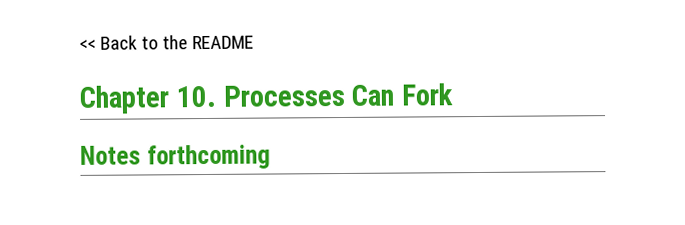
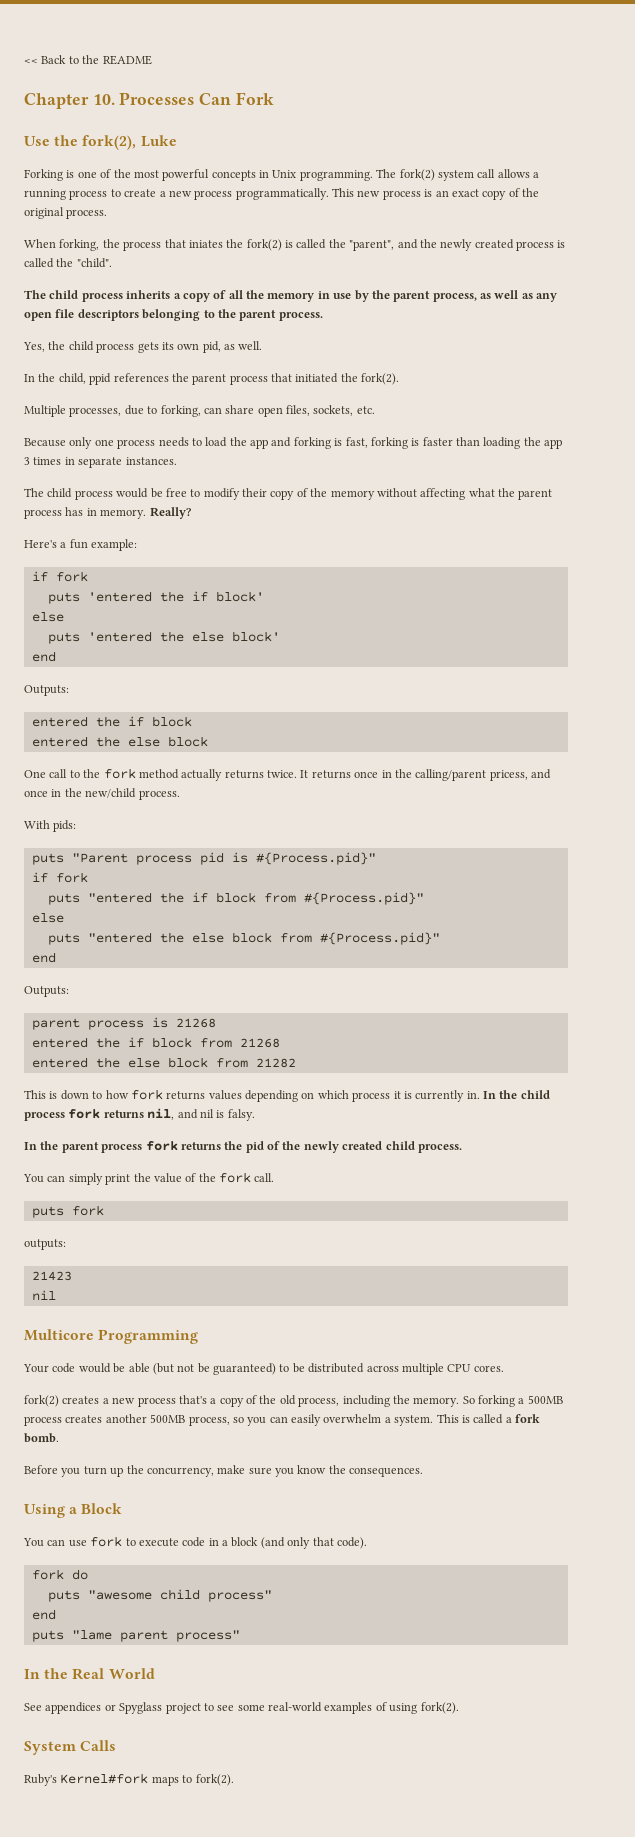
- Notes forthcoming
+ Use the fork(2), Luke
+ Forking is one of the most powerful concepts in Unix programming. The fork(2) system call allows a running process to create a new process programmatically. This new process is an exact copy of the original process.
+ When forking, the process that iniates the fork(2) is called the "parent", and the newly created process is called the "child".
+ The child process inherits a copy of all the memory in use by the parent process, as well as any open file descriptors belonging to the parent process.
+ Yes, the child process gets its own pid, as well.
+ In the child, ppid references the parent process that initiated the fork(2).
+ Multiple processes, due to forking, can share open files, sockets, etc.
+ Because only one process needs to load the app and forking is fast, forking is faster than loading the app 3 times in separate instances.
+ The child process would be free to modify their copy of the memory without affecting what the parent process has in memory. Really?
+ Here's a fun example:
+ if fork
+ puts 'entered the if block'
+ else
+ puts 'entered the else block'
+ end
+ Outputs:
+ entered the if block
+ entered the else block
+ One call to the fork method actually returns twice. It returns once in the calling/parent pricess, and once in the new/child process.
+ With pids:
+ puts "Parent process pid is #{Process.pid}"
+ if fork
+ puts "entered the if block from #{Process.pid}"
+ else
+ puts "entered the else block from #{Process.pid}"
+ end
+ Outputs:
+ parent process is 21268
+ entered the if block from 21268
+ entered the else block from 21282
+ This is down to how fork returns values depending on which process it is currently in. In the child process fork returns nil, and nil is falsy.
+ In the parent process fork returns the pid of the newly created child process.
+ You can simply print the value of the fork call.
+ puts fork
+ outputs:
+ 21423
+ nil
+ Multicore Programming
+ Your code would be able (but not be guaranteed) to be distributed across multiple CPU cores.
+ fork(2) creates a new process that's a copy of the old process, including the memory. So forking a 500MB process creates another 500MB process, so you can easily overwhelm a system. This is called a fork bomb.
+ Before you turn up the concurrency, make sure you know the consequences.
+ Using a Block
+ You can use fork to execute code in a block (and only that code).
+ fork do
+ puts "awesome child process"
+ end
+ puts "lame parent process"
+ In the Real World
+ See appendices or Spyglass project to see some real-world examples of using fork(2).
+ System Calls
+ Ruby's Kernel#fork maps to fork(2).

